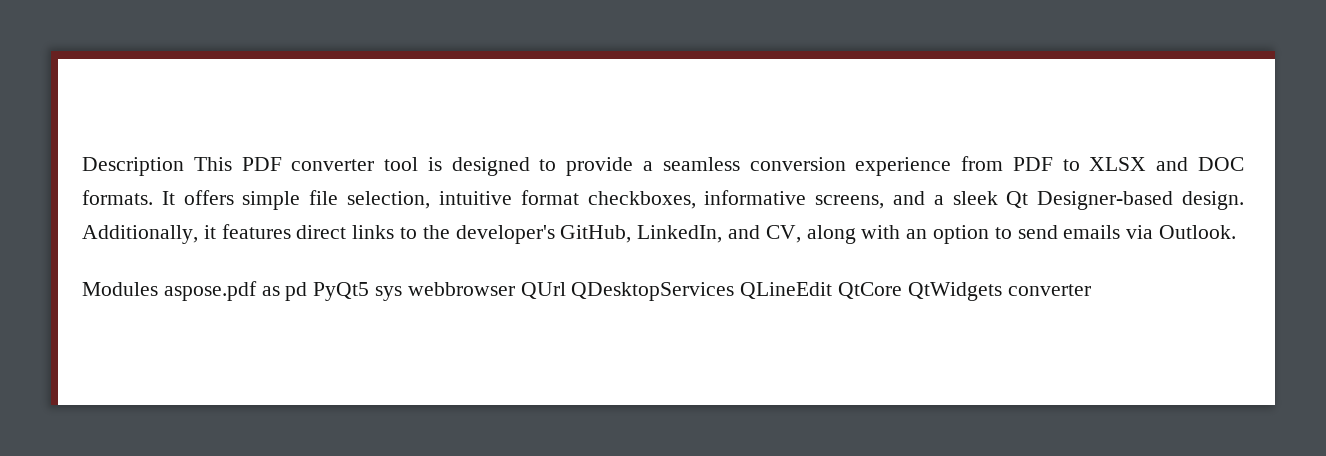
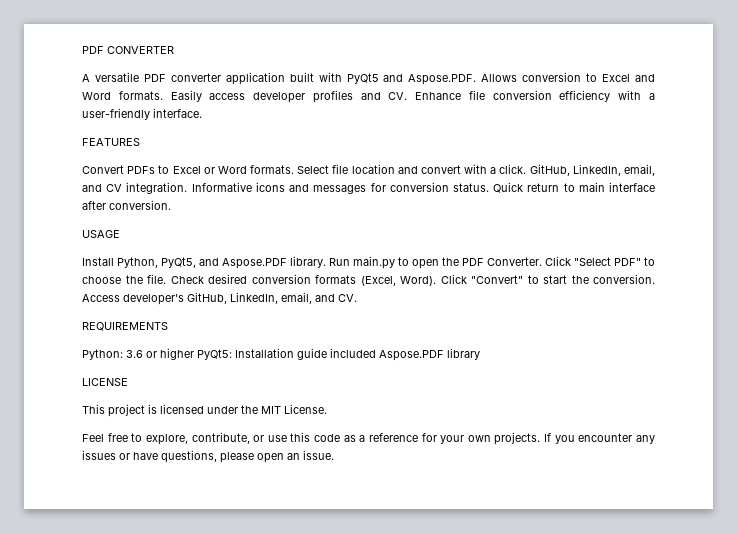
- Description This PDF converter tool is designed to provide a seamless conversion experience from PDF to XLSX and DOC formats. It offers simple file selection, intuitive format checkboxes, informative screens, and a sleek Qt Designer-based design. Additionally, it features direct links to the developer's GitHub, LinkedIn, and CV, along with an option to send emails via Outlook.
- Modules aspose.pdf as pd PyQt5 sys webbrowser QUrl QDesktopServices QLineEdit QtCore QtWidgets converter
+ PDF CONVERTER
+ A versatile PDF converter application built with PyQt5 and Aspose.PDF. Allows conversion to Excel and Word formats. Easily access developer profiles and CV. Enhance file conversion efficiency with a user-friendly interface.
+ FEATURES
+ Convert PDFs to Excel or Word formats. Select file location and convert with a click. GitHub, LinkedIn, email, and CV integration. Informative icons and messages for conversion status. Quick return to main interface after conversion.
+ USAGE
+ Install Python, PyQt5, and Aspose.PDF library. Run main.py to open the PDF Converter. Click "Select PDF" to choose the file. Check desired conversion formats (Excel, Word). Click "Convert" to start the conversion. Access developer's GitHub, LinkedIn, email, and CV.
+ REQUIREMENTS
+ Python: 3.6 or higher PyQt5: Installation guide included Aspose.PDF library
+ LICENSE
+ This project is licensed under the MIT License.
+ Feel free to explore, contribute, or use this code as a reference for your own projects. If you encounter any issues or have questions, please open an issue.

